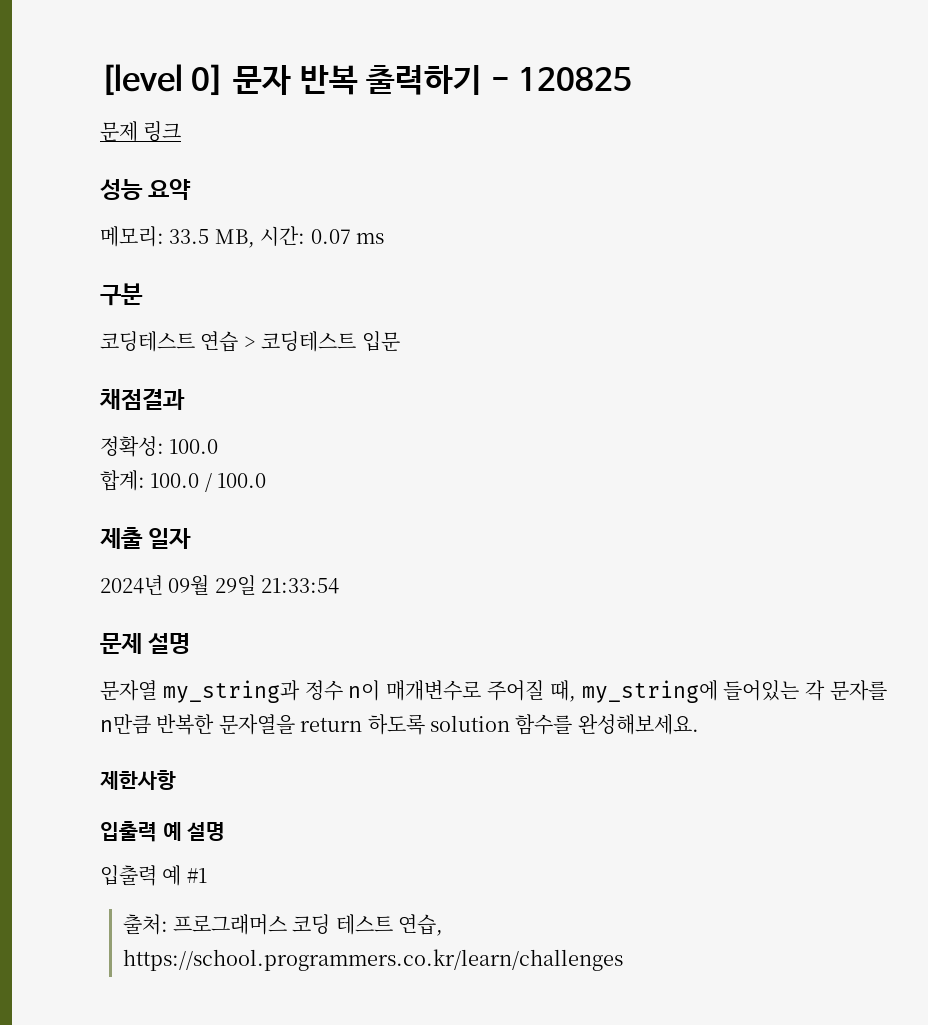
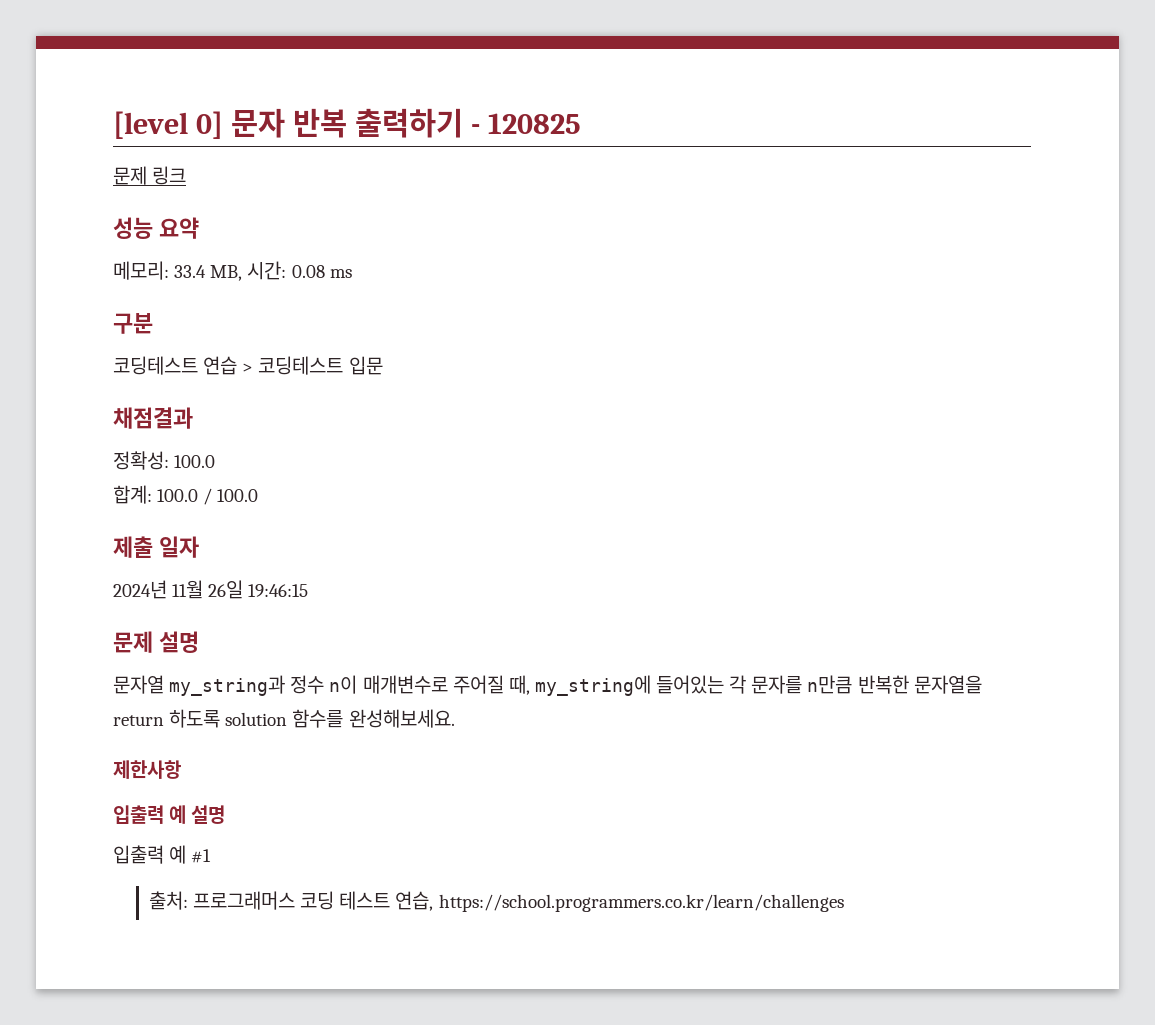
- 메모리: 33.5 MB, 시간: 0.07 ms
+ 메모리: 33.4 MB, 시간: 0.08 ms
- 2024년 09월 29일 21:33:54
+ 2024년 11월 26일 19:46:15

